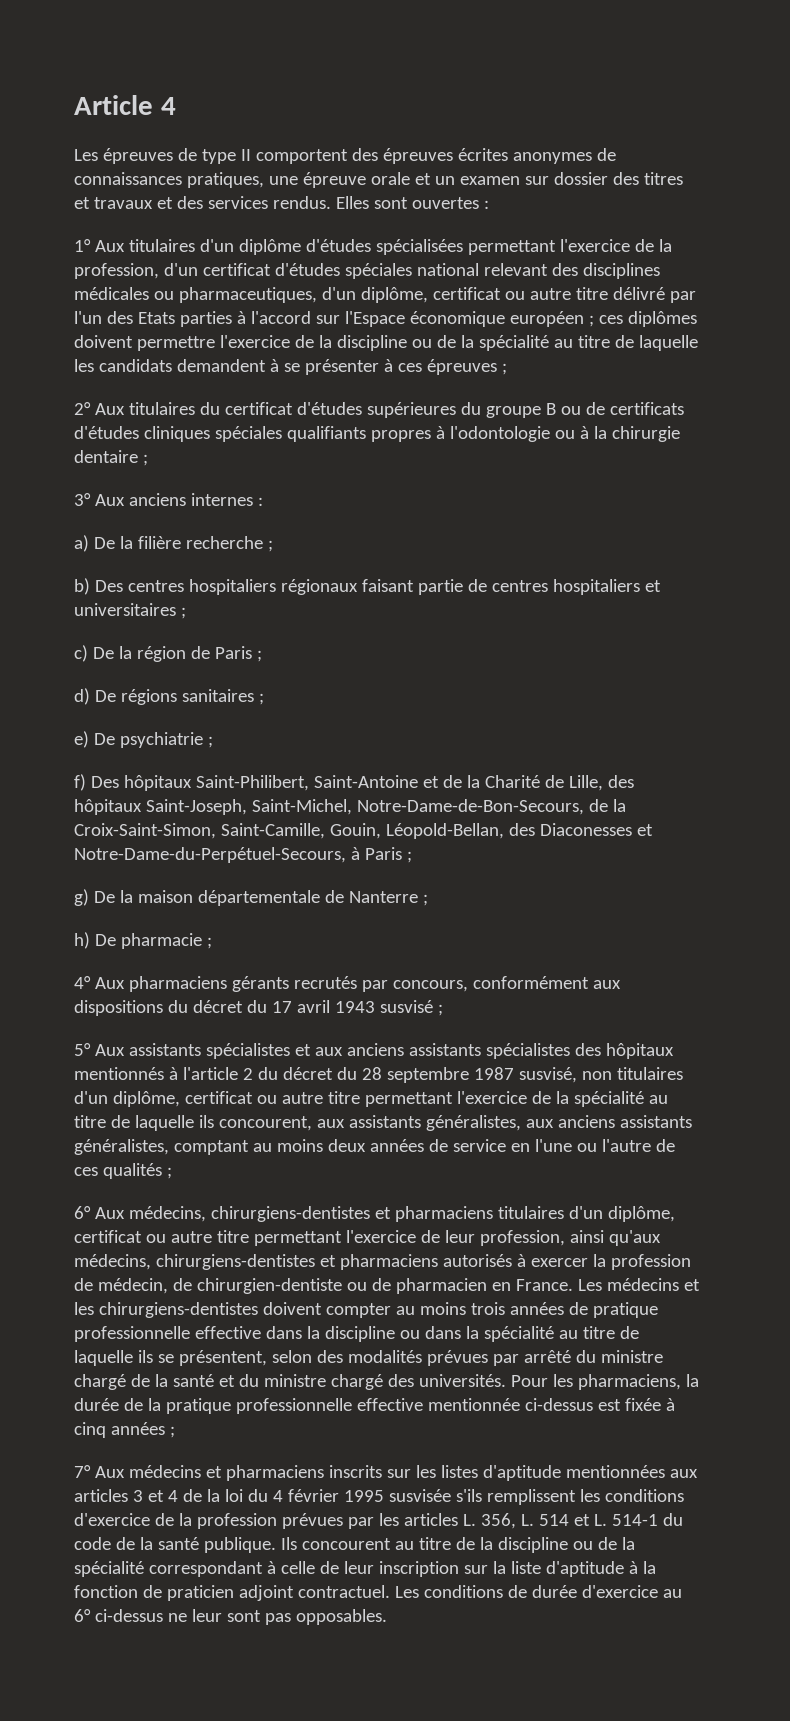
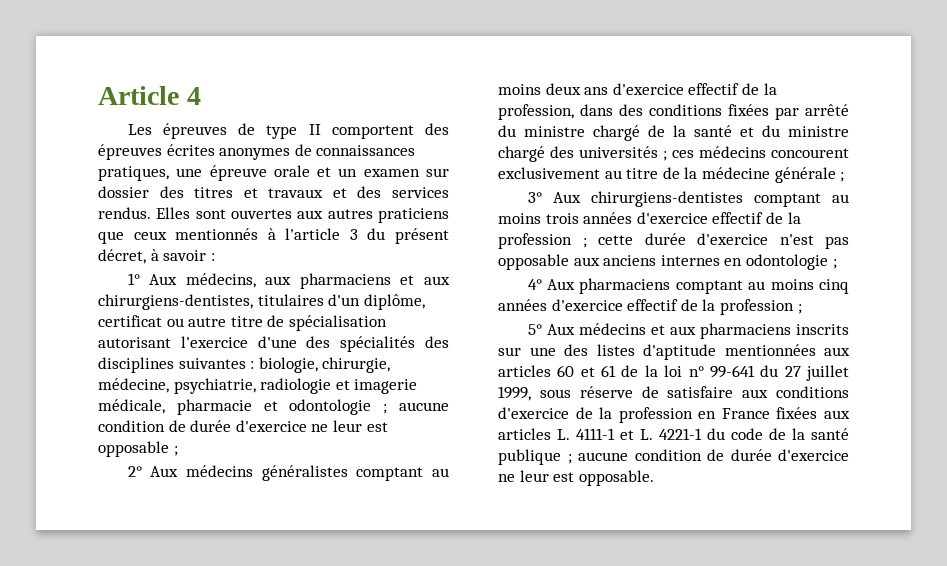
- Elles sont ouvertes :
- 1° Aux titulaires d'un diplôme d'études spécialisées permettant l'exercice de la profession, d'un certificat d'études spéciales national relevant des disciplines médicales ou pharmaceutiques, d'un diplôme, certificat ou autre titre délivré par l'un des Etats parties à l'accord sur l'Espace économique européen ; ces diplômes doivent permettre l'exercice de la discipline ou de la spécialité au titre de laquelle les candidats demandent à se présenter à ces épreuves ;
- 2° Aux titulaires du certificat d'études supérieures du groupe B ou de certificats d'études cliniques spéciales qualifiants propres à l'odontologie ou à la chirurgie dentaire ;
- 3° Aux anciens internes :
- a) De la filière recherche ;
- b) Des centres hospitaliers régionaux faisant partie de centres hospitaliers et universitaires ;
- c) De la région de Paris ;
- d) De régions sanitaires ;
- e) De psychiatrie ;
- f) Des hôpitaux Saint-Philibert, Saint-Antoine et de la Charité de Lille, des hôpitaux Saint-Joseph, Saint-Michel, Notre-Dame-de-Bon-Secours, de la Croix-Saint-Simon, Saint-Camille, Gouin, Léopold-Bellan, des Diaconesses et Notre-Dame-du-Perpétuel-Secours, à Paris ;
- g) De la maison départementale de Nanterre ;
- h) De pharmacie ;
- 4° Aux pharmaciens gérants recrutés par concours, conformément aux dispositions du décret du 17 avril 1943 susvisé ;
- 5° Aux assistants spécialistes et aux anciens assistants spécialistes des hôpitaux mentionnés à l'article 2 du décret du 28 septembre 1987 susvisé, non titulaires d'un diplôme, certificat ou autre titre permettant l'exercice de la spécialité au titre de laquelle ils concourent, aux assistants généralistes, aux anciens assistants généralistes, comptant au moins deux années de service en l'une ou l'autre de ces qualités ;
- 6° Aux médecins, chirurgiens-dentistes et pharmaciens titulaires d'un diplôme, certificat ou autre titre permettant l'exercice de leur profession, ainsi qu'aux médecins, chirurgiens-dentistes et pharmaciens autorisés à exercer la profession de médecin, de chirurgien-dentiste ou de pharmacien en France. Les médecins et les chirurgiens-dentistes doivent compter au moins trois années de pratique professionnelle effective dans la discipline ou dans la spécialité au titre de laquelle ils se présentent, selon des modalités prévues par arrêté du ministre chargé de la santé et du ministre chargé des universités. Pour les pharmaciens, la durée de la pratique professionnelle effective mentionnée ci-dessus est fixée à cinq années ;
- 7° Aux médecins et pharmaciens inscrits sur les listes d'aptitude mentionnées aux articles 3 et 4 de la loi du 4 février 1995 susvisée s'ils remplissent les conditions d'exercice de la profession prévues par les articles L. 356, L. 514 et L. 514-1 du code de la santé publique. Ils concourent au titre de la discipline ou de la spécialité correspondant à celle de leur inscription sur la liste d'aptitude à la fonction de praticien adjoint contractuel. Les conditions de durée d'exercice au 6° ci-dessus ne leur sont pas opposables.
+ Elles sont ouvertes aux autres praticiens que ceux mentionnés à l'article 3 du présent décret, à savoir :
+ 1° Aux médecins, aux pharmaciens et aux chirurgiens-dentistes, titulaires d'un diplôme, certificat ou autre titre de spécialisation autorisant l'exercice d'une des spécialités des disciplines suivantes : biologie, chirurgie, médecine, psychiatrie, radiologie et imagerie médicale, pharmacie et odontologie ; aucune condition de durée d'exercice ne leur est opposable ;
+ 2° Aux médecins généralistes comptant au moins deux ans d'exercice effectif de la profession, dans des conditions fixées par arrêté du ministre chargé de la santé et du ministre chargé des universités ; ces médecins concourent exclusivement au titre de la médecine générale ;
+ 3° Aux chirurgiens-dentistes comptant au moins trois années d'exercice effectif de la profession ; cette durée d'exercice n'est pas opposable aux anciens internes en odontologie ;
+ 4° Aux pharmaciens comptant au moins cinq années d'exercice effectif de la profession ;
+ 5° Aux médecins et aux pharmaciens inscrits sur une des listes d'aptitude mentionnées aux articles 60 et 61 de la loi n° 99-641 du 27 juillet 1999, sous réserve de satisfaire aux conditions d'exercice de la profession en France fixées aux articles L. 4111-1 et L. 4221-1 du code de la santé publique ; aucune condition de durée d'exercice ne leur est opposable.

